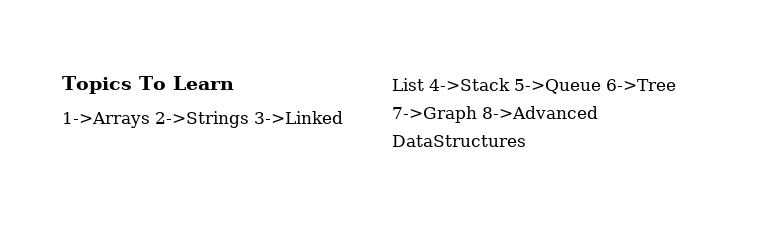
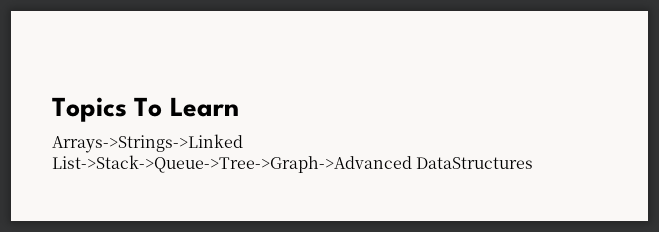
- 1->Arrays 2->Strings 3->Linked List 4->Stack 5->Queue 6->Tree 7->Graph 8->Advanced DataStructures
+ Arrays->Strings->Linked List->Stack->Queue->Tree->Graph->Advanced DataStructures

